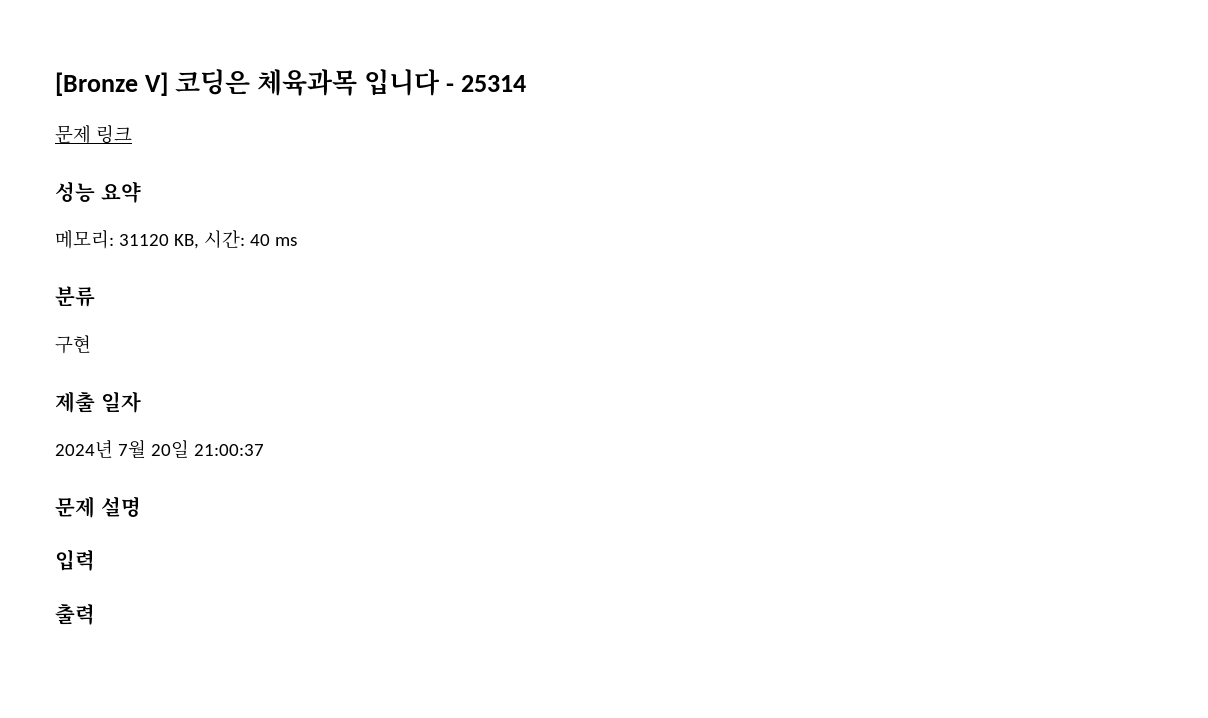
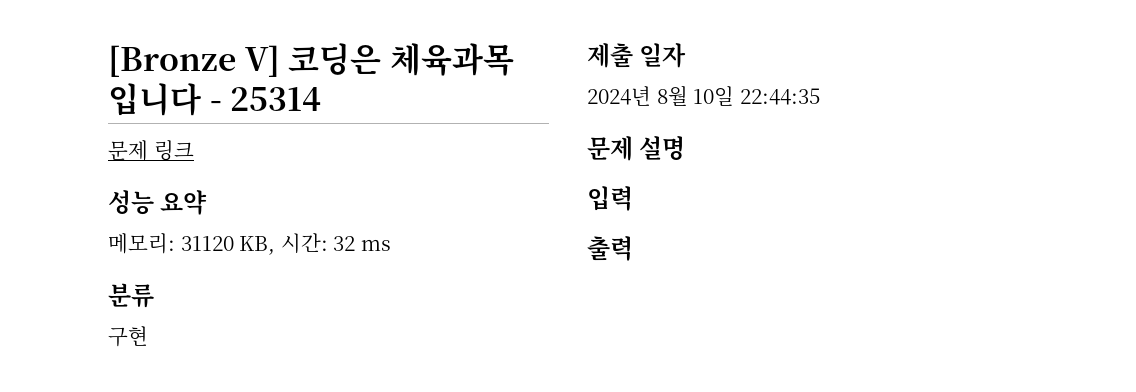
- 메모리: 31120 KB, 시간: 40 ms
+ 메모리: 31120 KB, 시간: 32 ms
- 2024년 7월 20일 21:00:37
+ 2024년 8월 10일 22:44:35

